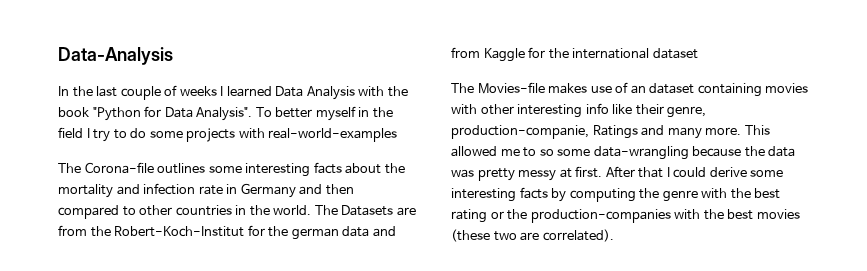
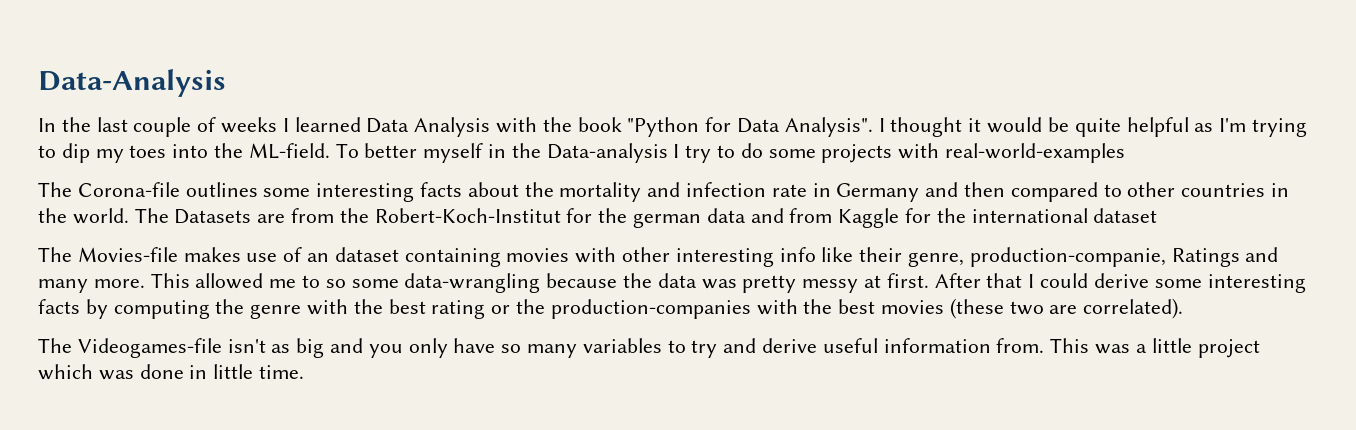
+ I thought it would be quite helpful as I'm trying to dip my toes into the ML-field.
- To better myself in the field I try to do some projects with real-world-examples
+ To better myself in the Data-analysis I try to do some projects with real-world-examples
+ The Videogames-file isn't as big and you only have so many variables to try and derive useful information from. This was a little project which was done in little time.

